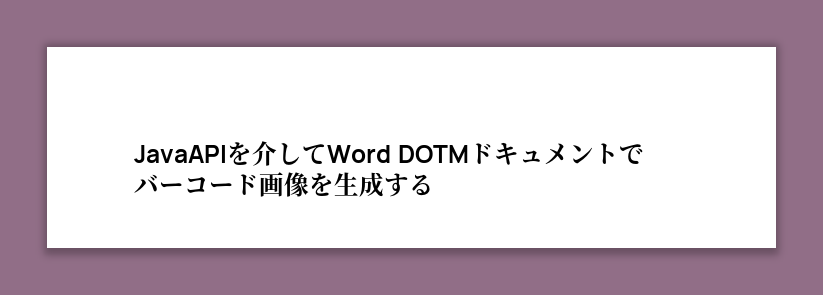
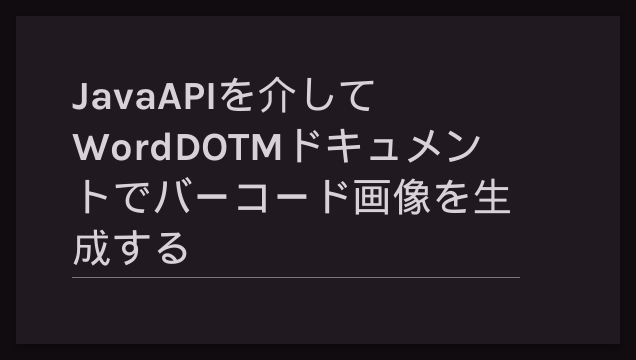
- JavaAPIを介してWord DOTMドキュメントでバーコード画像を生成する
+ JavaAPIを介してWordDOTMドキュメントでバーコード画像を生成する

